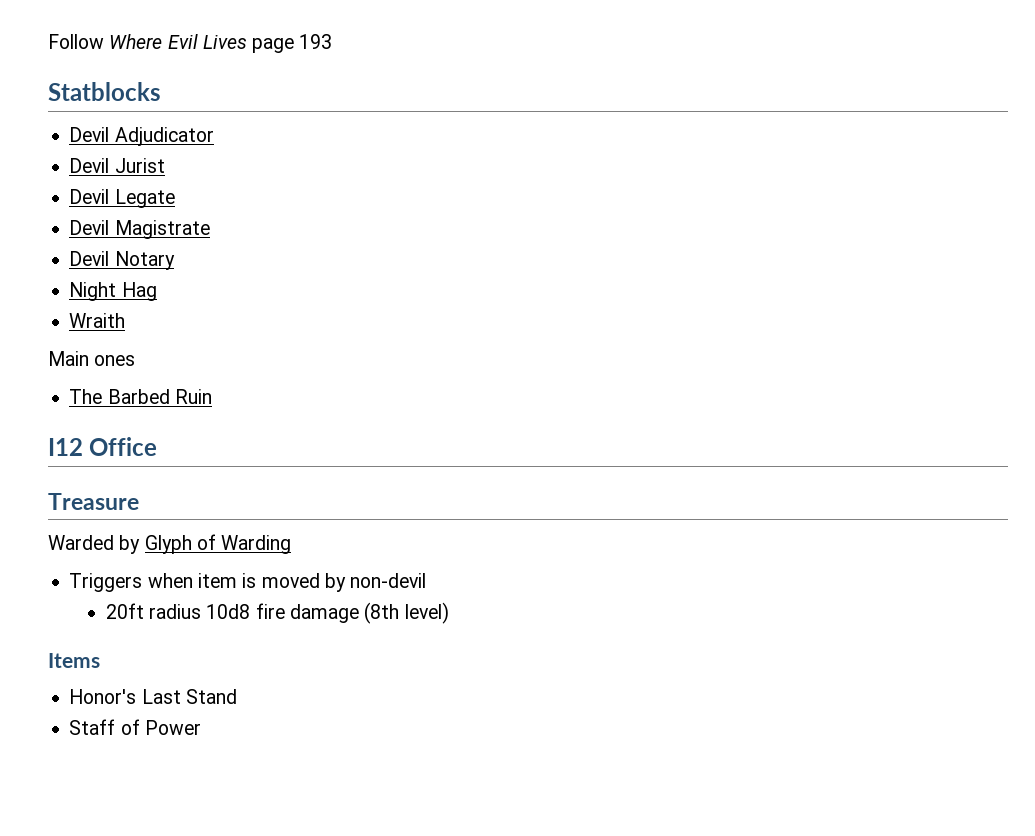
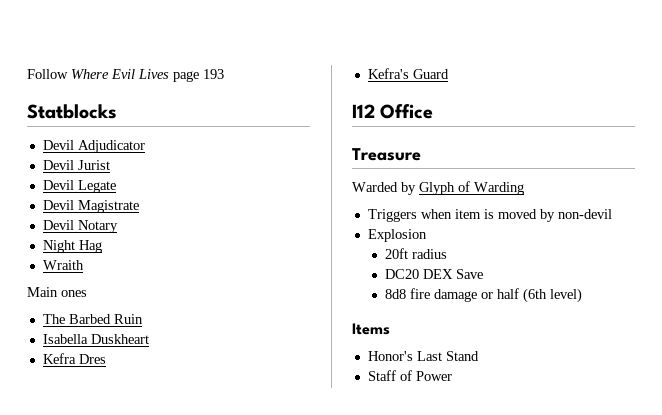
+ Isabella Duskheart
+ Kefra Dres
+ Kefra's Guard
+ Explosion
- 20ft radius 10d8 fire damage (8th level)
+ 20ft radius
+ DC20 DEX Save
+ 8d8 fire damage or half (6th level)

